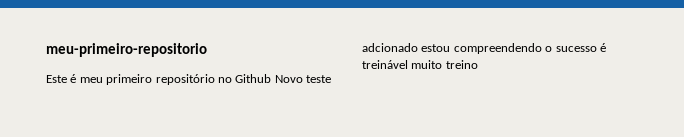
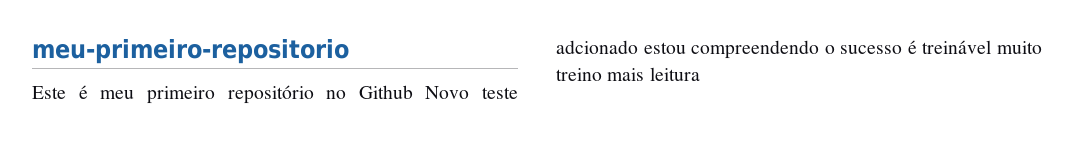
- Este é meu primeiro repositório no Github Novo teste adcionado estou compreendendo o sucesso é treinável muito treino
+ Este é meu primeiro repositório no Github Novo teste adcionado estou compreendendo o sucesso é treinável muito treino mais leitura

